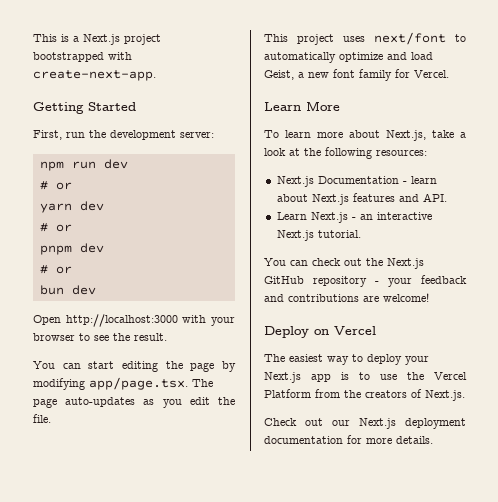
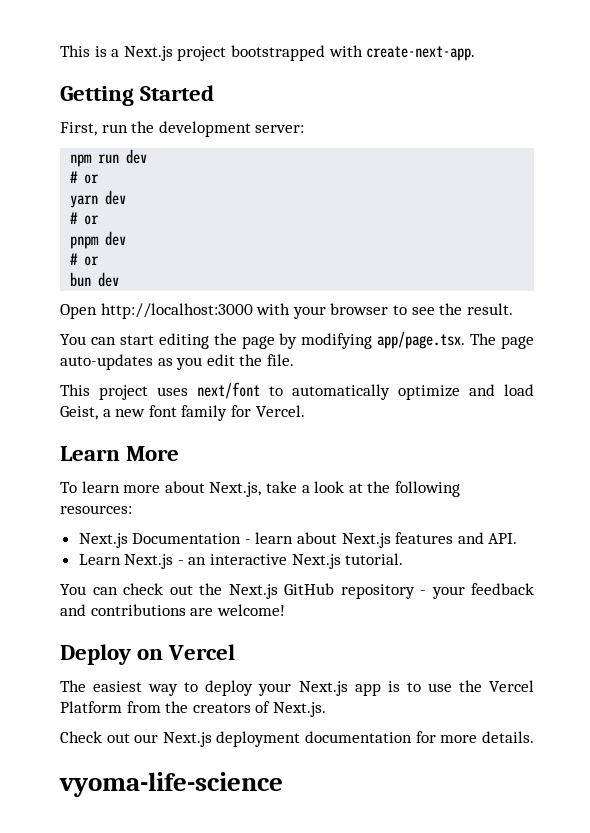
+ vyoma-life-science

